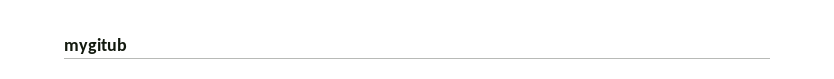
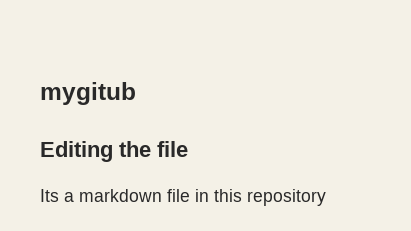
+ Editing the file
+ Its a markdown file in this repository

